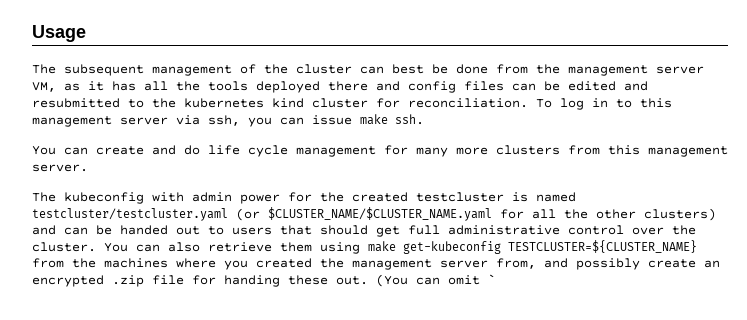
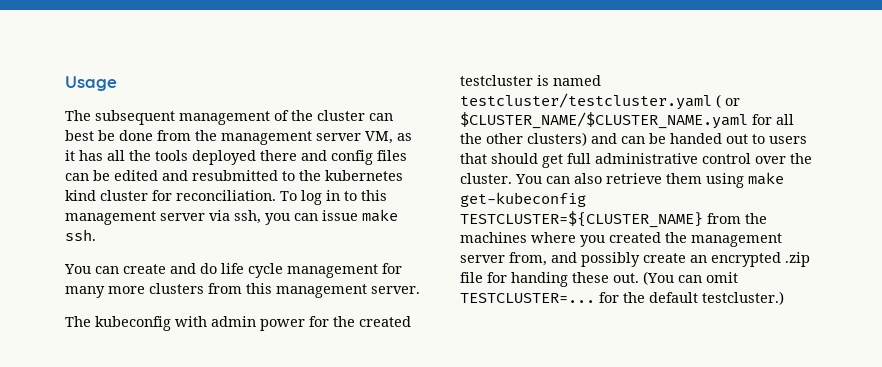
- The kubeconfig with admin power for the created testcluster is named testcluster/testcluster.yaml (or $CLUSTER_NAME/$CLUSTER_NAME.yaml for all the other clusters) and can be handed out to users that should get full administrative control over the cluster.
+ The kubeconfig with admin power for the created testcluster is named testcluster/testcluster.yaml ( or $CLUSTER_NAME/$CLUSTER_NAME.yaml for all the other clusters) and can be handed out to users that should get full administrative control over the cluster.
- (You can omit `
+ (You can omit TESTCLUSTER=... for the default testcluster.)

